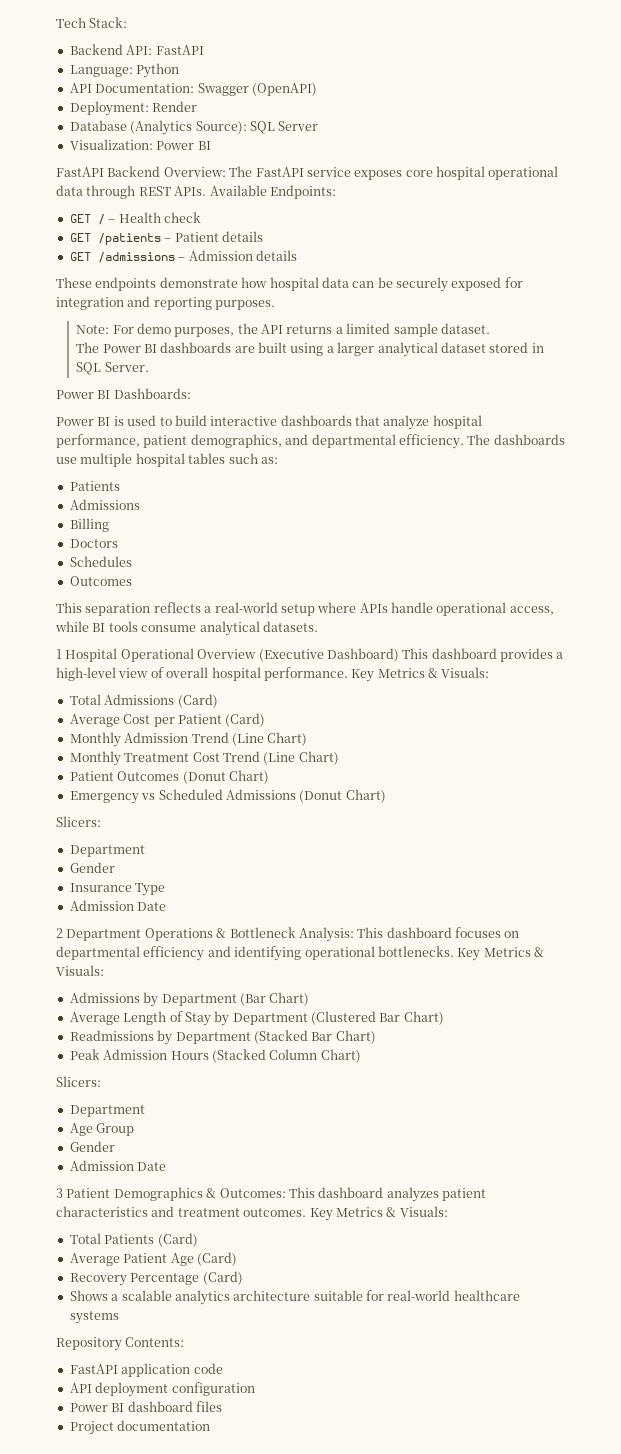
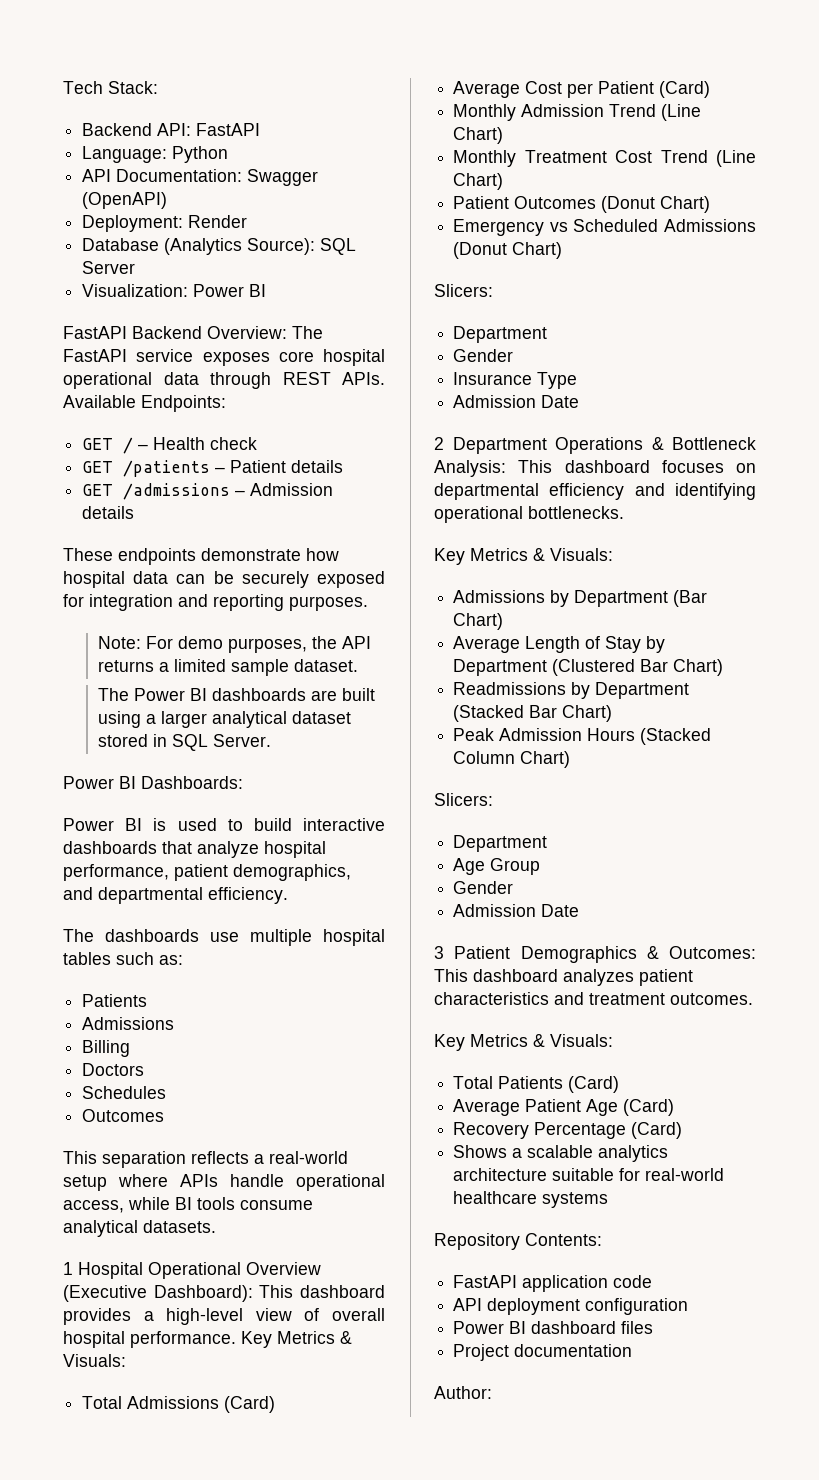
- Power BI is used to build interactive dashboards that analyze hospital performance, patient demographics, and departmental efficiency. The dashboards use multiple hospital tables such as:
+ Power BI is used to build interactive dashboards that analyze hospital performance, patient demographics, and departmental efficiency.
+ The dashboards use multiple hospital tables such as:
- 1 Hospital Operational Overview (Executive Dashboard) This dashboard provides a high-level view of overall hospital performance.
+ 1 Hospital Operational Overview (Executive Dashboard): This dashboard provides a high-level view of overall hospital performance.
- 2 Department Operations & Bottleneck Analysis: This dashboard focuses on departmental efficiency and identifying operational bottlenecks. Key Metrics & Visuals:
+ 2 Department Operations & Bottleneck Analysis: This dashboard focuses on departmental efficiency and identifying operational bottlenecks.
+ Key Metrics & Visuals:
- 3 Patient Demographics & Outcomes: This dashboard analyzes patient characteristics and treatment outcomes. Key Metrics & Visuals:
+ 3 Patient Demographics & Outcomes: This dashboard analyzes patient characteristics and treatment outcomes.
+ Key Metrics & Visuals:
+ Author:

